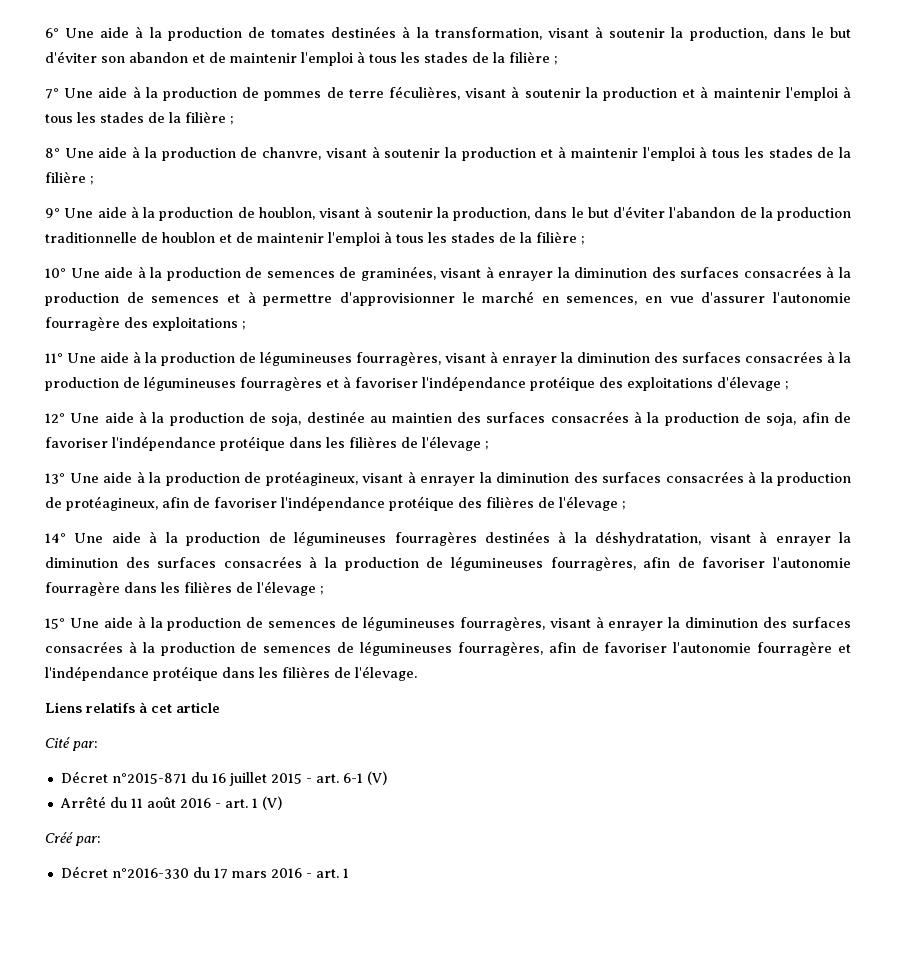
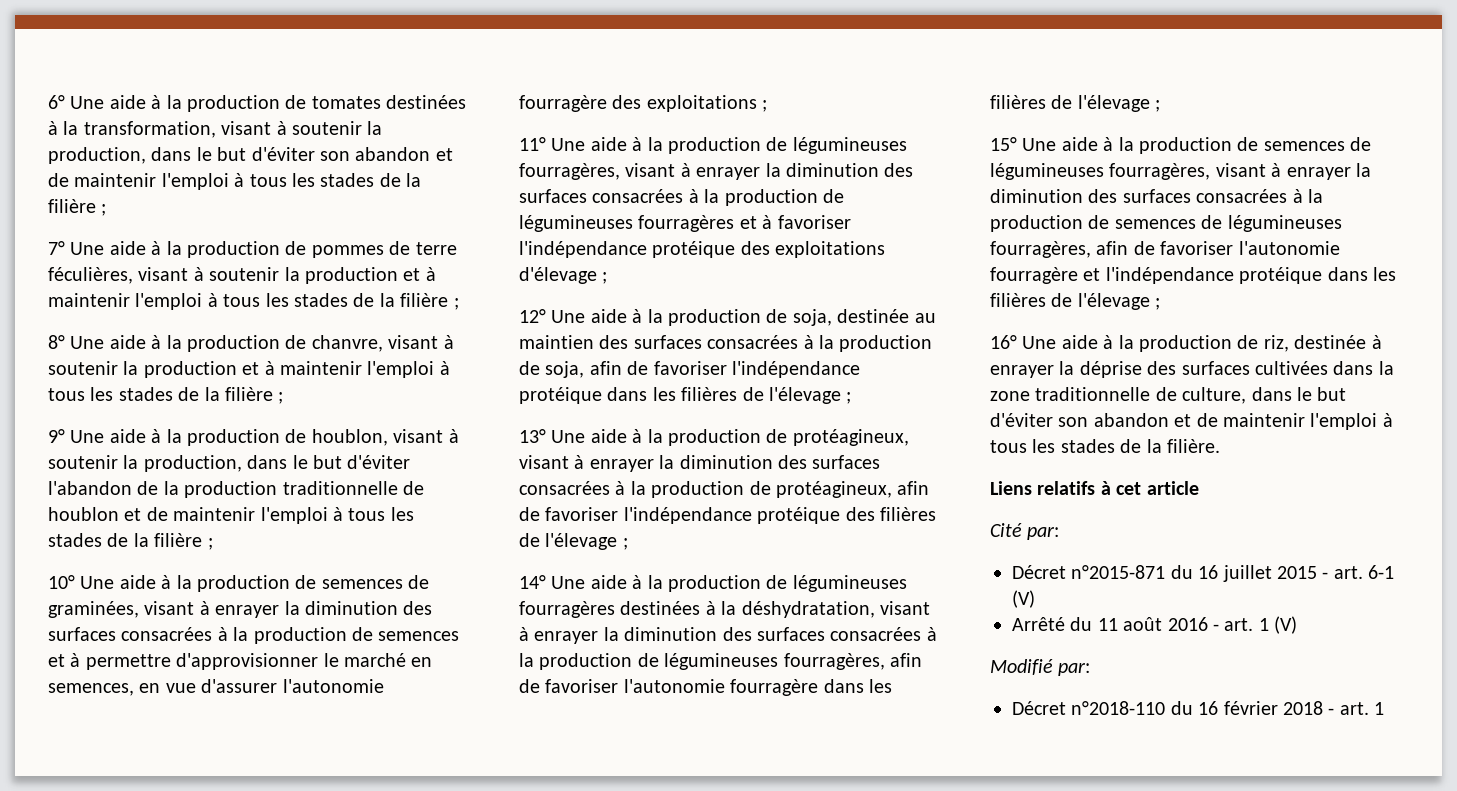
- 15° Une aide à la production de semences de légumineuses fourragères, visant à enrayer la diminution des surfaces consacrées à la production de semences de légumineuses fourragères, afin de favoriser l'autonomie fourragère et l'indépendance protéique dans les filières de l'élevage.
+ 15° Une aide à la production de semences de légumineuses fourragères, visant à enrayer la diminution des surfaces consacrées à la production de semences de légumineuses fourragères, afin de favoriser l'autonomie fourragère et l'indépendance protéique dans les filières de l'élevage ;
+ 16° Une aide à la production de riz, destinée à enrayer la déprise des surfaces cultivées dans la zone traditionnelle de culture, dans le but d'éviter son abandon et de maintenir l'emploi à tous les stades de la filière.
- Créé par:
- Décret n°2016-330 du 17 mars 2016 - art. 1
+ Modifié par:
+ Décret n°2018-110 du 16 février 2018 - art. 1

